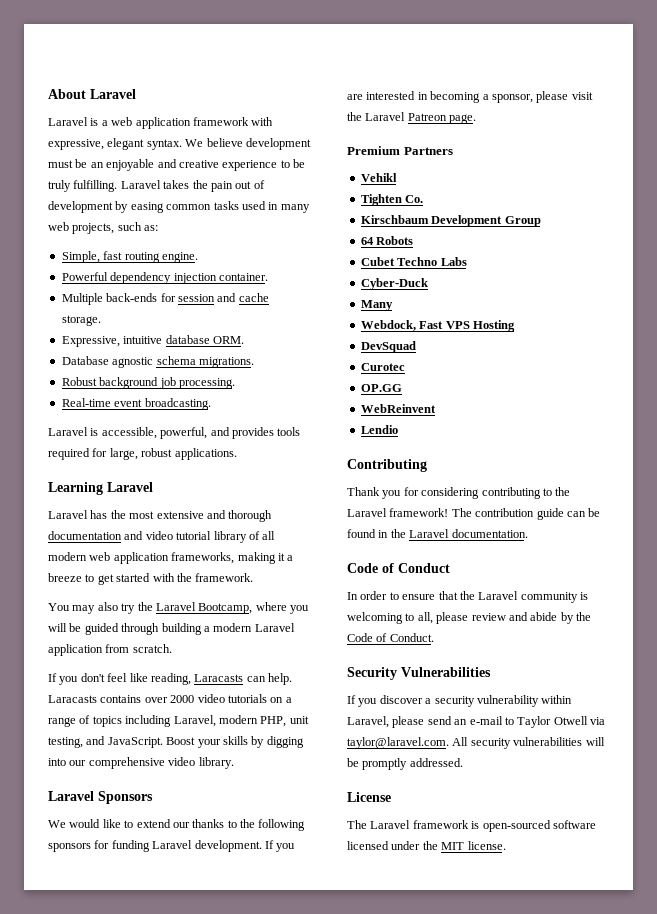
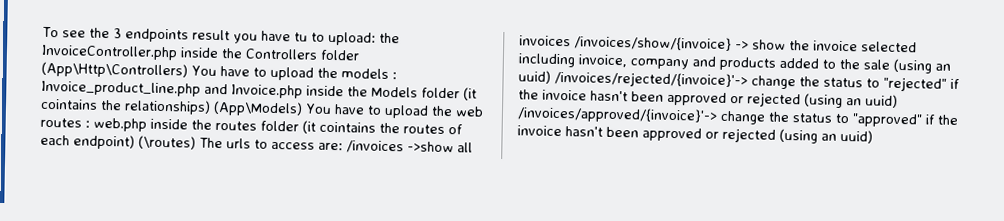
- About Laravel
- Laravel is a web application framework with expressive, elegant syntax. We believe development must be an enjoyable and creative experience to be truly fulfilling. Laravel takes the pain out of development by easing common tasks used in many web projects, such as:
- Simple, fast routing engine.
- Powerful dependency injection container.
- Multiple back-ends for session and cache storage.
- Expressive, intuitive database ORM.
- Database agnostic schema migrations.
- Robust background job processing.
- Real-time event broadcasting.
- Laravel is accessible, powerful, and provides tools required for large, robust applications.
- Learning Laravel
- Laravel has the most extensive and thorough documentation and video tutorial library of all modern web application frameworks, making it a breeze to get started with the framework.
- You may also try the Laravel Bootcamp, where you will be guided through building a modern Laravel application from scratch.
- If you don't feel like reading, Laracasts can help. Laracasts contains over 2000 video tutorials on a range of topics including Laravel, modern PHP, unit testing, and JavaScript. Boost your skills by digging into our comprehensive video library.
- Laravel Sponsors
- We would like to extend our thanks to the following sponsors for funding Laravel development. If you are interested in becoming a sponsor, please visit the Laravel Patreon page.
- Premium Partners
- Vehikl
- Tighten Co.
- Kirschbaum Development Group
- 64 Robots
- Cubet Techno Labs
- Cyber-Duck
- Many
- Webdock, Fast VPS Hosting
- DevSquad
- Curotec
- OP.GG
- WebReinvent
- Lendio
- Contributing
- Thank you for considering contributing to the Laravel framework! The contribution guide can be found in the Laravel documentation.
- Code of Conduct
- In order to ensure that the Laravel community is welcoming to all, please review and abide by the Code of Conduct.
- Security Vulnerabilities
- If you discover a security vulnerability within Laravel, please send an e-mail to Taylor Otwell via taylor@laravel.com. All security vulnerabilities will be promptly addressed.
- License
- The Laravel framework is open-sourced software licensed under the MIT license.
+ To see the 3 endpoints result you have tu to upload: the InvoiceController.php inside the Controllers folder (App\Http\Controllers) You have to upload the models : Invoice_product_line.php and Invoice.php inside the Models folder (it cointains the relationships) (App\Models) You have to upload the web routes : web.php inside the routes folder (it cointains the routes of each endpoint) (\routes) The urls to access are: /invoices ->show all invoices /invoices/show/{invoice} -> show the invoice selected including invoice, company and products added to the sale (using an uuid) /invoices/rejected/{invoice}'-> change the status to "rejected" if the invoice hasn't been approved or rejected (using an uuid) /invoices/approved/{invoice}'-> change the status to "approved" if the invoice hasn't been approved or rejected (using an uuid)

